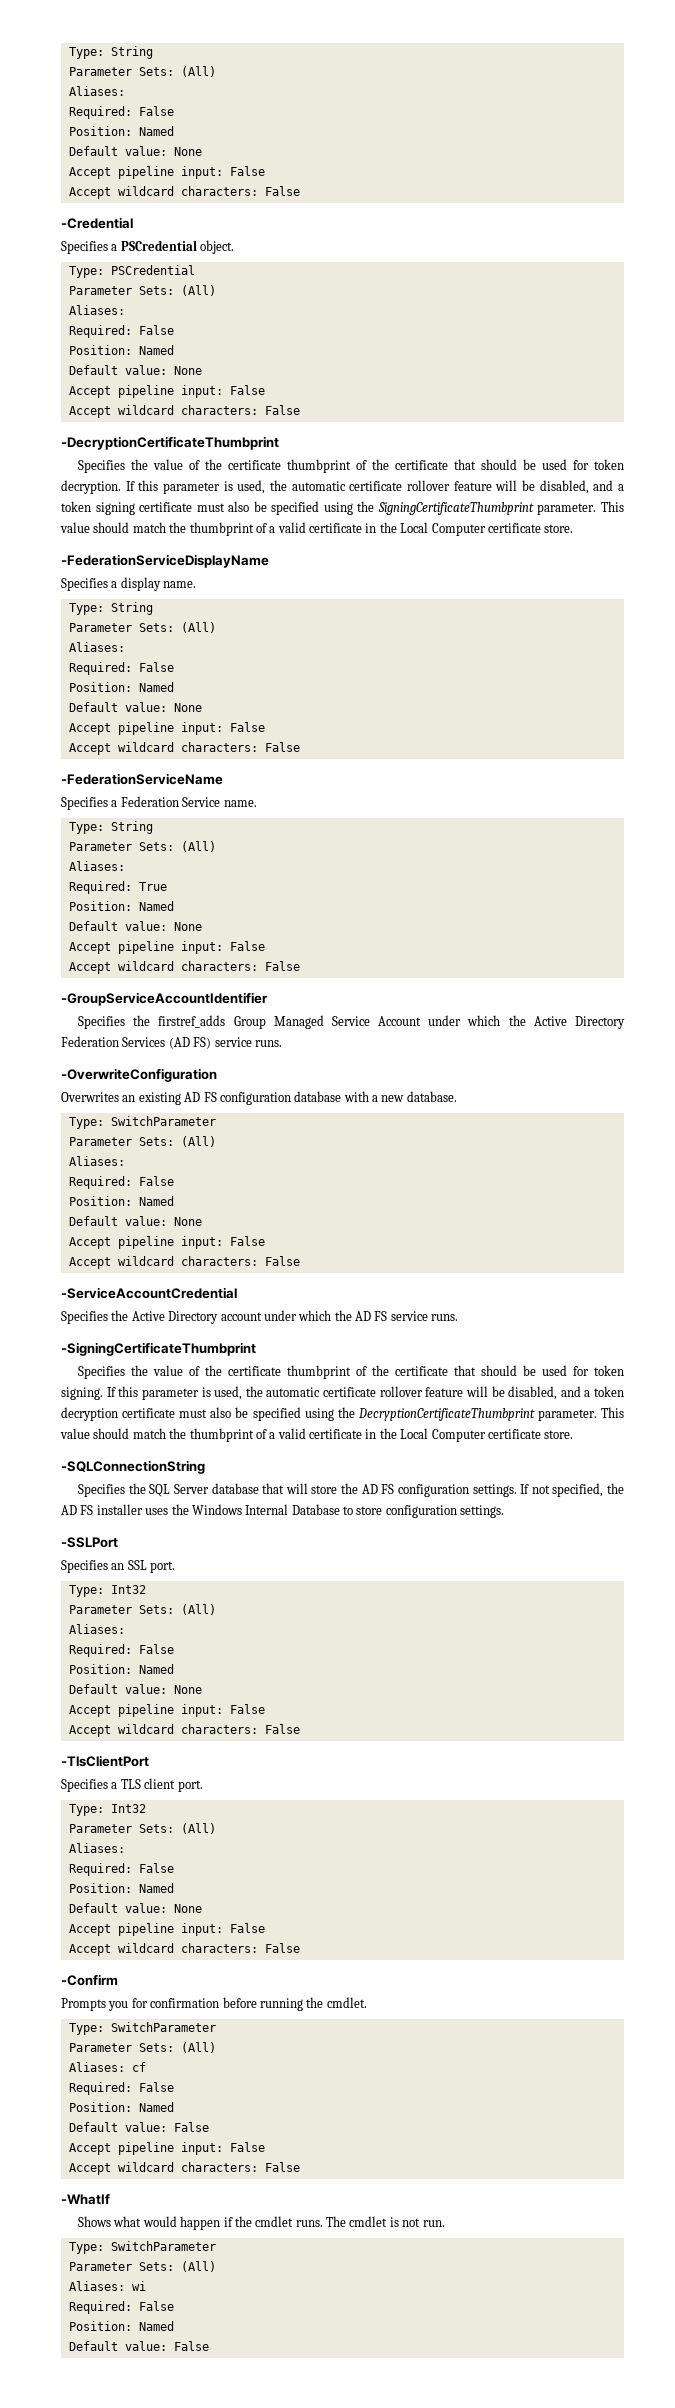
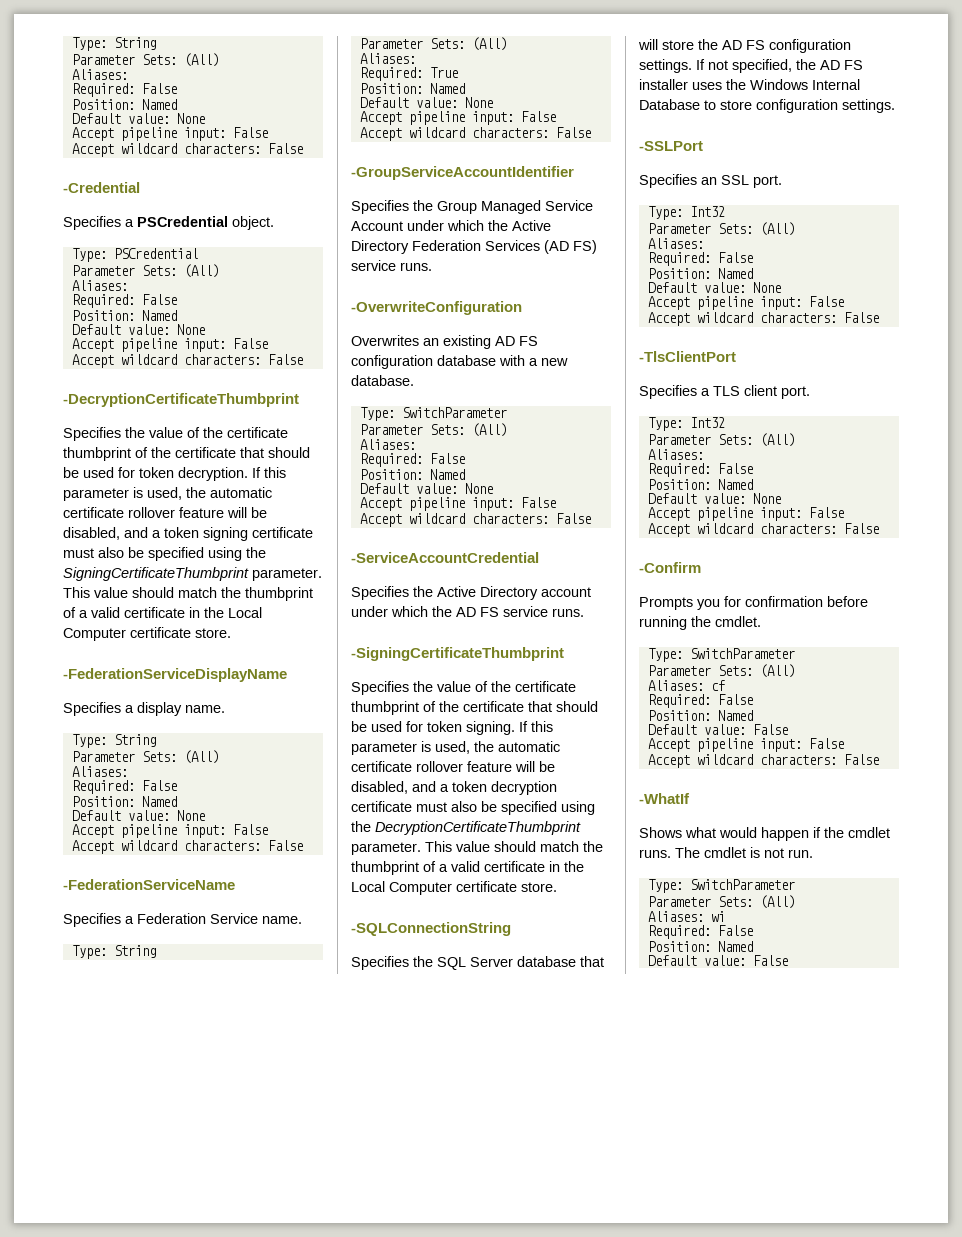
- Specifies the firstref_adds Group Managed Service Account under which the Active Directory Federation Services (AD FS) service runs.
+ Specifies the Group Managed Service Account under which the Active Directory Federation Services (AD FS) service runs.

